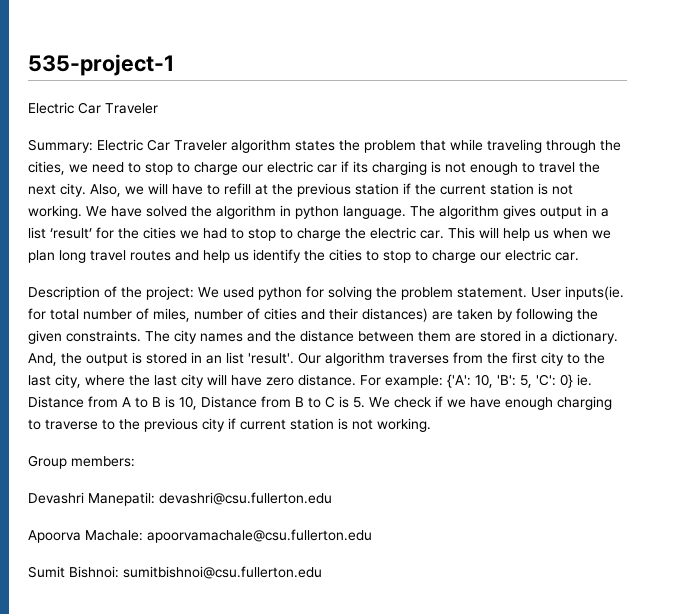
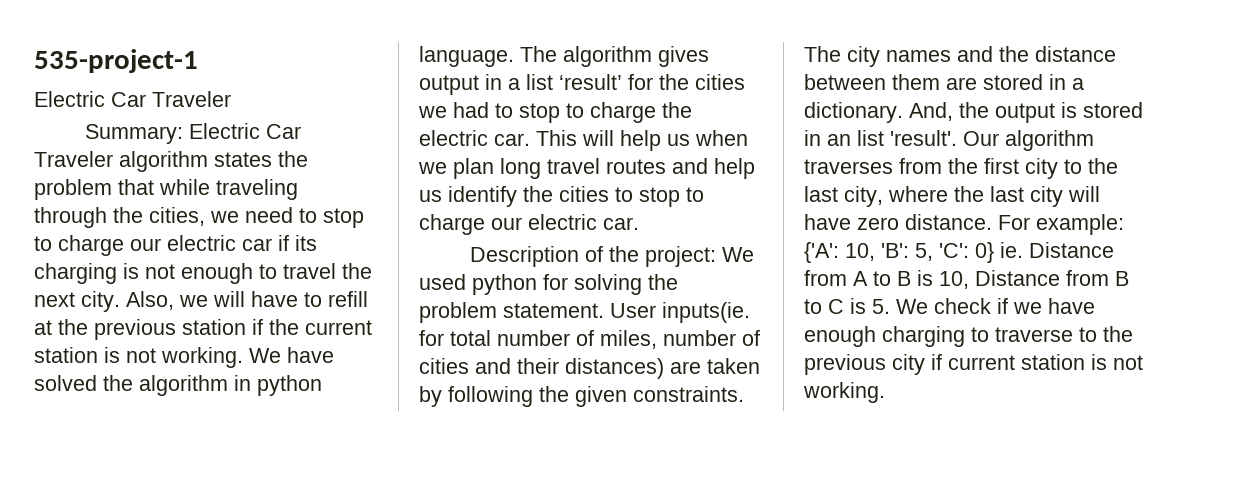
- Group members:
- Devashri Manepatil: devashri@csu.fullerton.edu
- Apoorva Machale: apoorvamachale@csu.fullerton.edu
- Sumit Bishnoi: sumitbishnoi@csu.fullerton.edu

